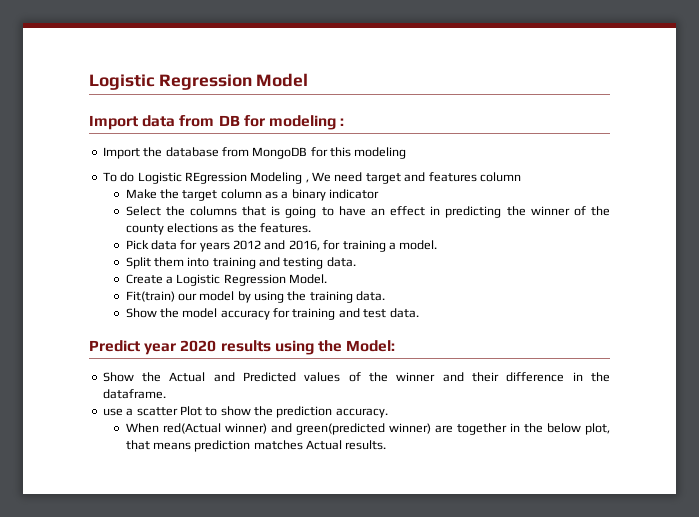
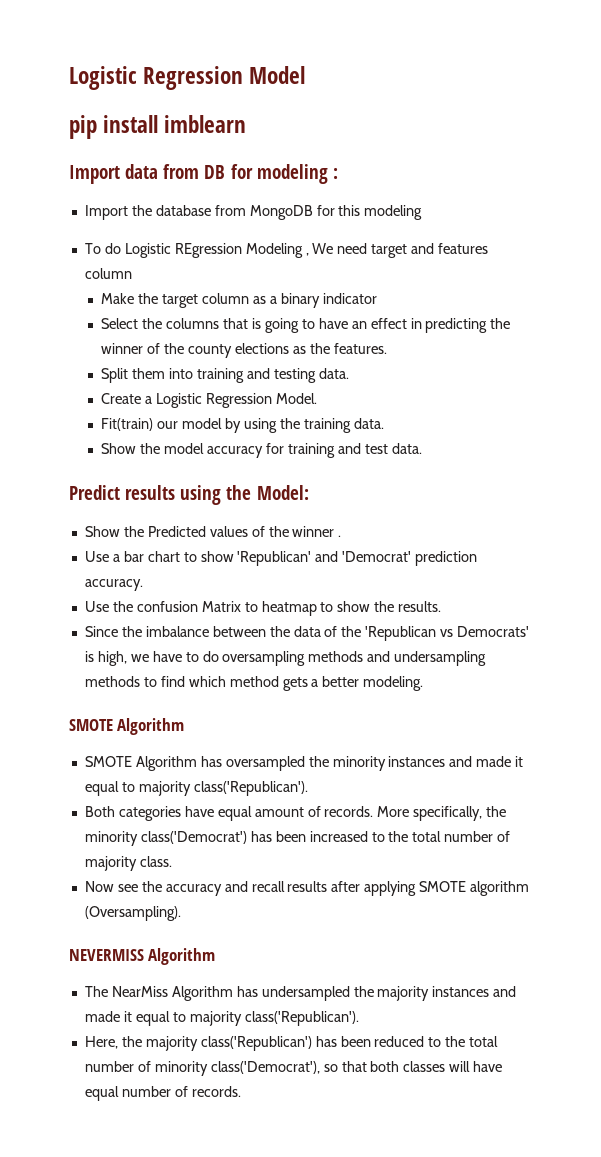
+ pip install imblearn
- Pick data for years 2012 and 2016, for training a model.
- Predict year 2020 results using the Model:
+ Predict results using the Model:
- Show the Actual and Predicted values of the winner and their difference in the dataframe.
- use a scatter Plot to show the prediction accuracy.
- When red(Actual winner) and green(predicted winner) are together in the below plot, that means prediction matches Actual results.
+ Show the Predicted values of the winner .
+ Use a bar chart to show 'Republican' and 'Democrat' prediction accuracy.
+ Use the confusion Matrix to heatmap to show the results.
+ Since the imbalance between the data of the 'Republican vs Democrats' is high, we have to do oversampling methods and undersampling methods to find which method gets a better modeling.
+ SMOTE Algorithm
+ SMOTE Algorithm has oversampled the minority instances and made it equal to majority class('Republican').
+ Both categories have equal amount of records. More specifically, the minority class('Democrat') has been increased to the total number of majority class.
+ Now see the accuracy and recall results after applying SMOTE algorithm (Oversampling).
+ NEVERMISS Algorithm
+ The NearMiss Algorithm has undersampled the majority instances and made it equal to majority class('Republican').
+ Here, the majority class('Republican') has been reduced to the total number of minority class('Democrat'), so that both classes will have equal number of records.

